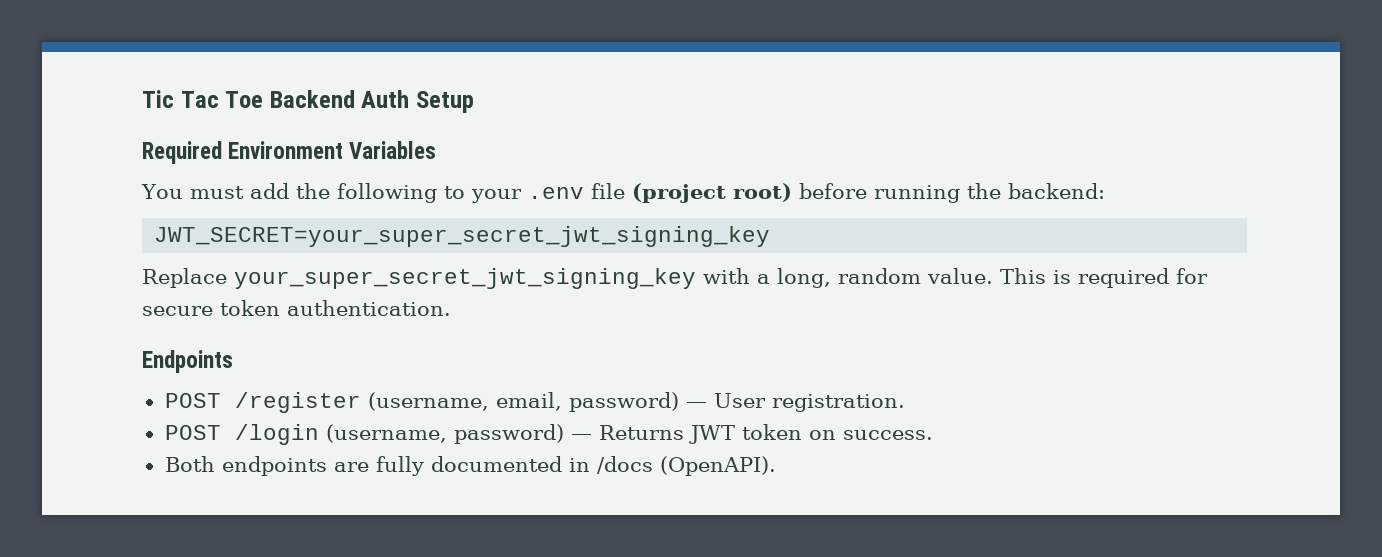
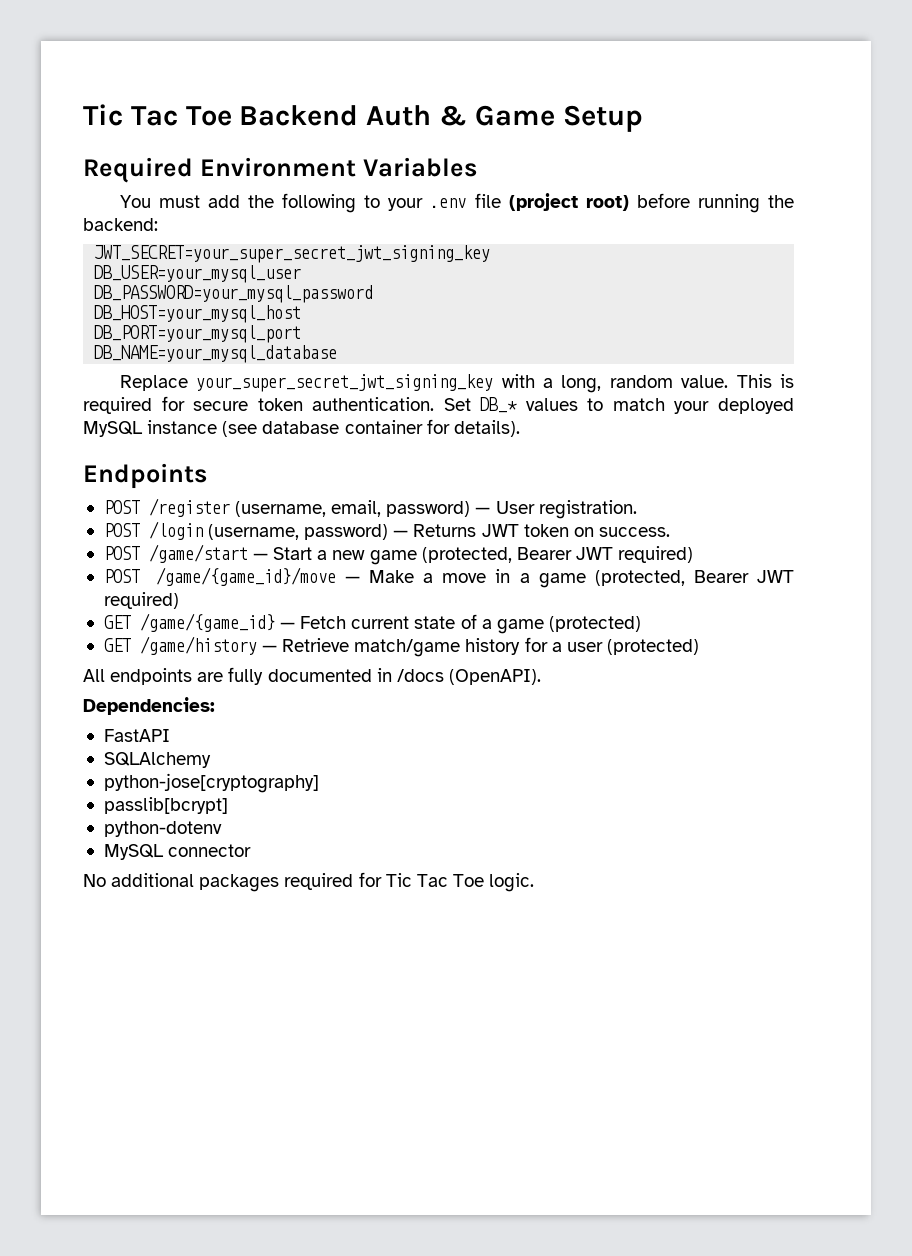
- Tic Tac Toe Backend Auth Setup
+ Tic Tac Toe Backend Auth & Game Setup
+ DB_USER=your_mysql_user
+ DB_PASSWORD=your_mysql_password
+ DB_HOST=your_mysql_host
+ DB_PORT=your_mysql_port
+ DB_NAME=your_mysql_database
+ Set DB_* values to match your deployed MySQL instance (see database container for details).
- Both endpoints are fully documented in /docs (OpenAPI).
+ POST /game/start — Start a new game (protected, Bearer JWT required)
+ POST /game/{game_id}/move — Make a move in a game (protected, Bearer JWT required)
+ GET /game/{game_id} — Fetch current state of a game (protected)
+ GET /game/history — Retrieve match/game history for a user (protected)
+ All endpoints are fully documented in /docs (OpenAPI).
+ Dependencies:
+ FastAPI
+ SQLAlchemy
+ python-jose[cryptography]
+ passlib[bcrypt]
+ python-dotenv
+ MySQL connector
+ No additional packages required for Tic Tac Toe logic.

